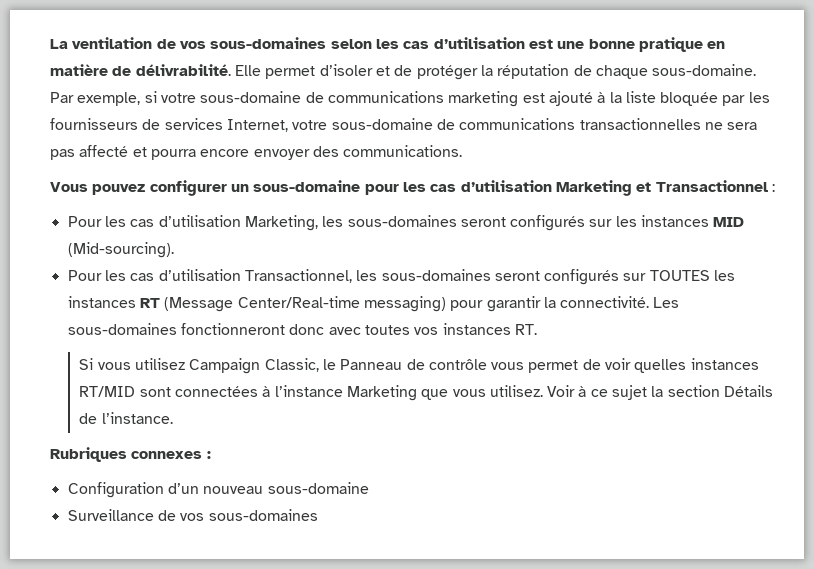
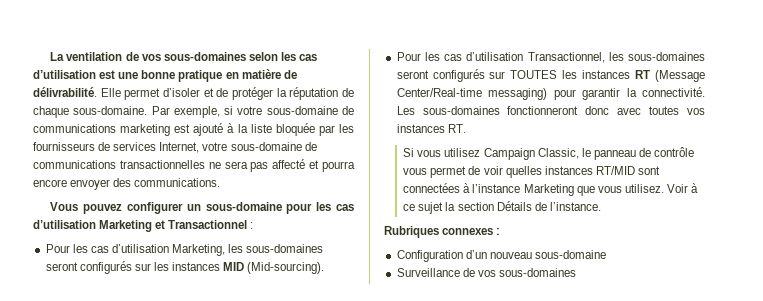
- Si vous utilisez Campaign Classic, le Panneau de contrôle vous permet de voir quelles instances RT/MID sont connectées à l’instance Marketing que vous utilisez.
+ Si vous utilisez Campaign Classic, le panneau de contrôle vous permet de voir quelles instances RT/MID sont connectées à l’instance Marketing que vous utilisez.

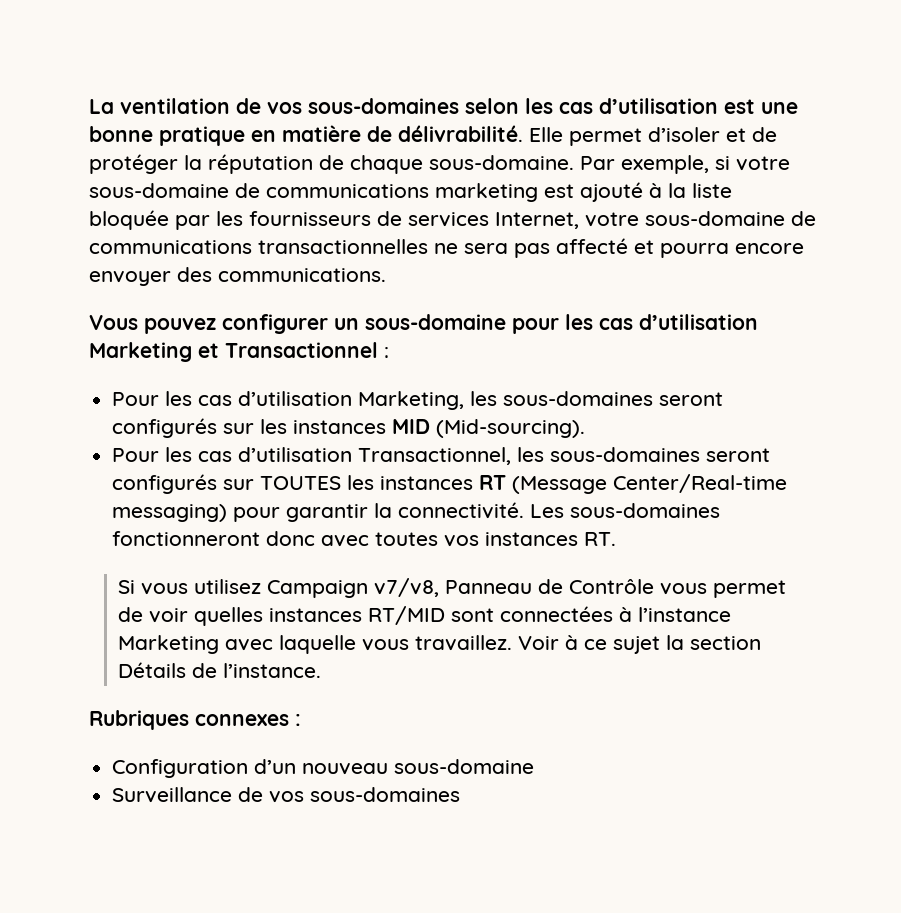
- Si vous utilisez Campaign Classic, le panneau de contrôle vous permet de voir quelles instances RT/MID sont connectées à l’instance Marketing que vous utilisez.
+ Si vous utilisez Campaign v7/v8, Panneau de Contrôle vous permet de voir quelles instances RT/MID sont connectées à l’instance Marketing avec laquelle vous travaillez.

